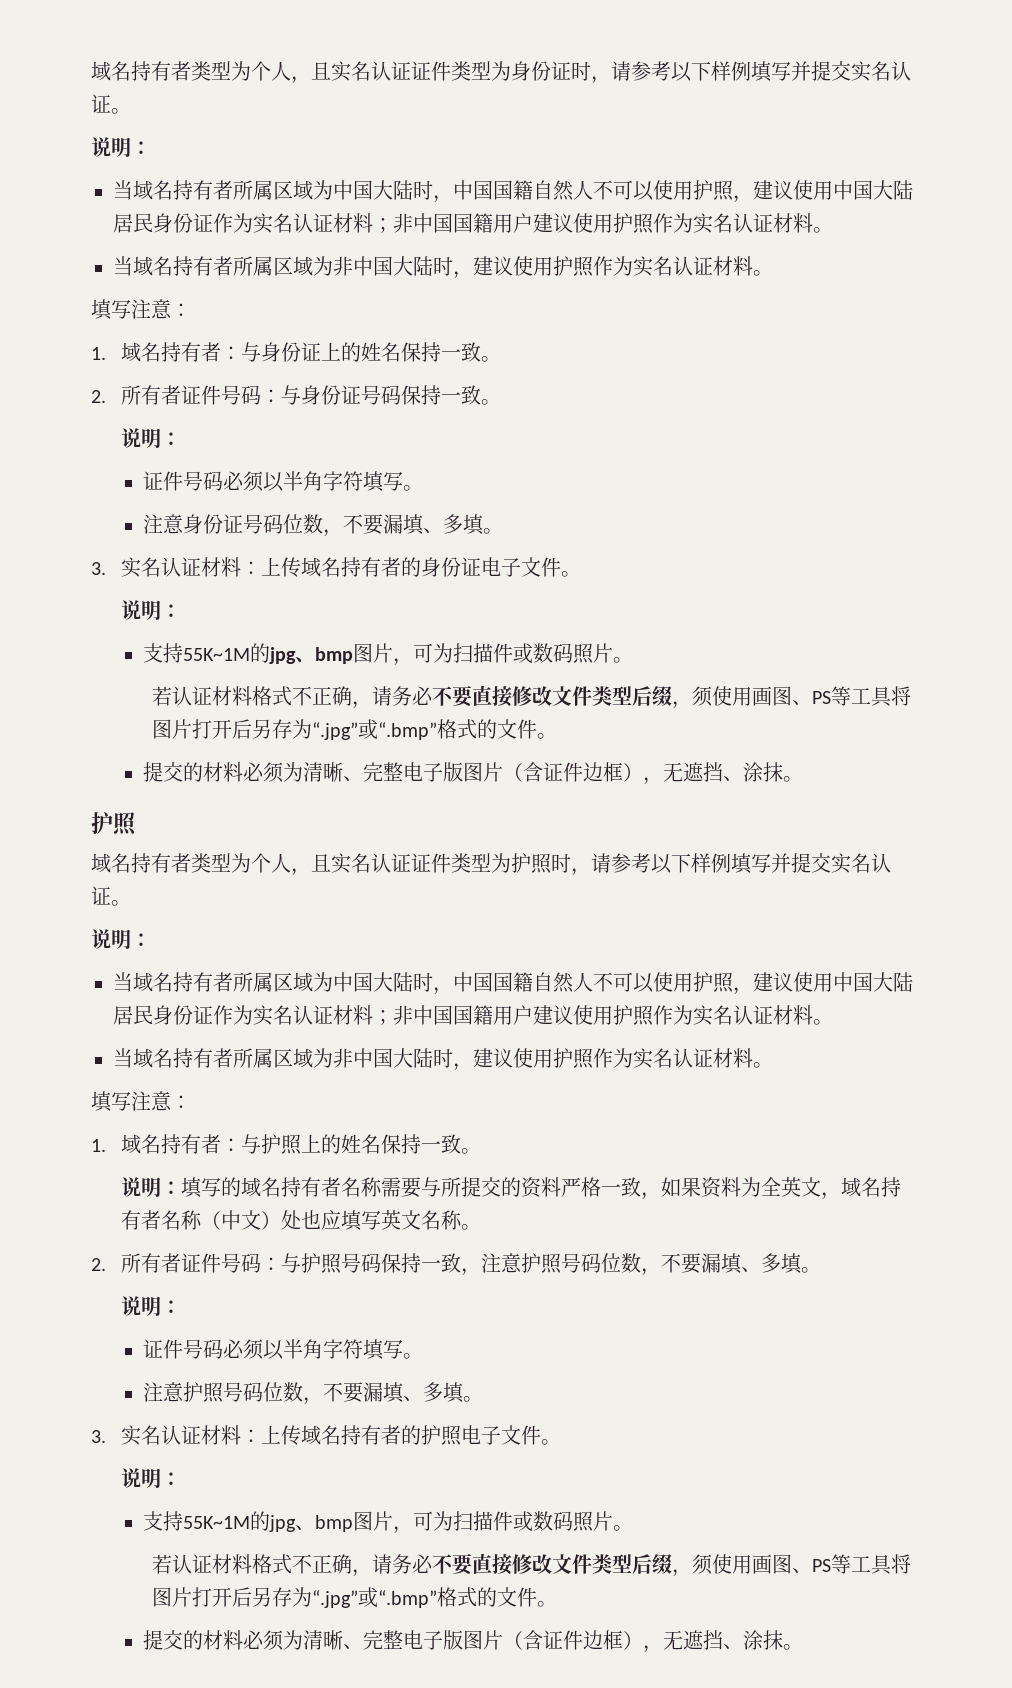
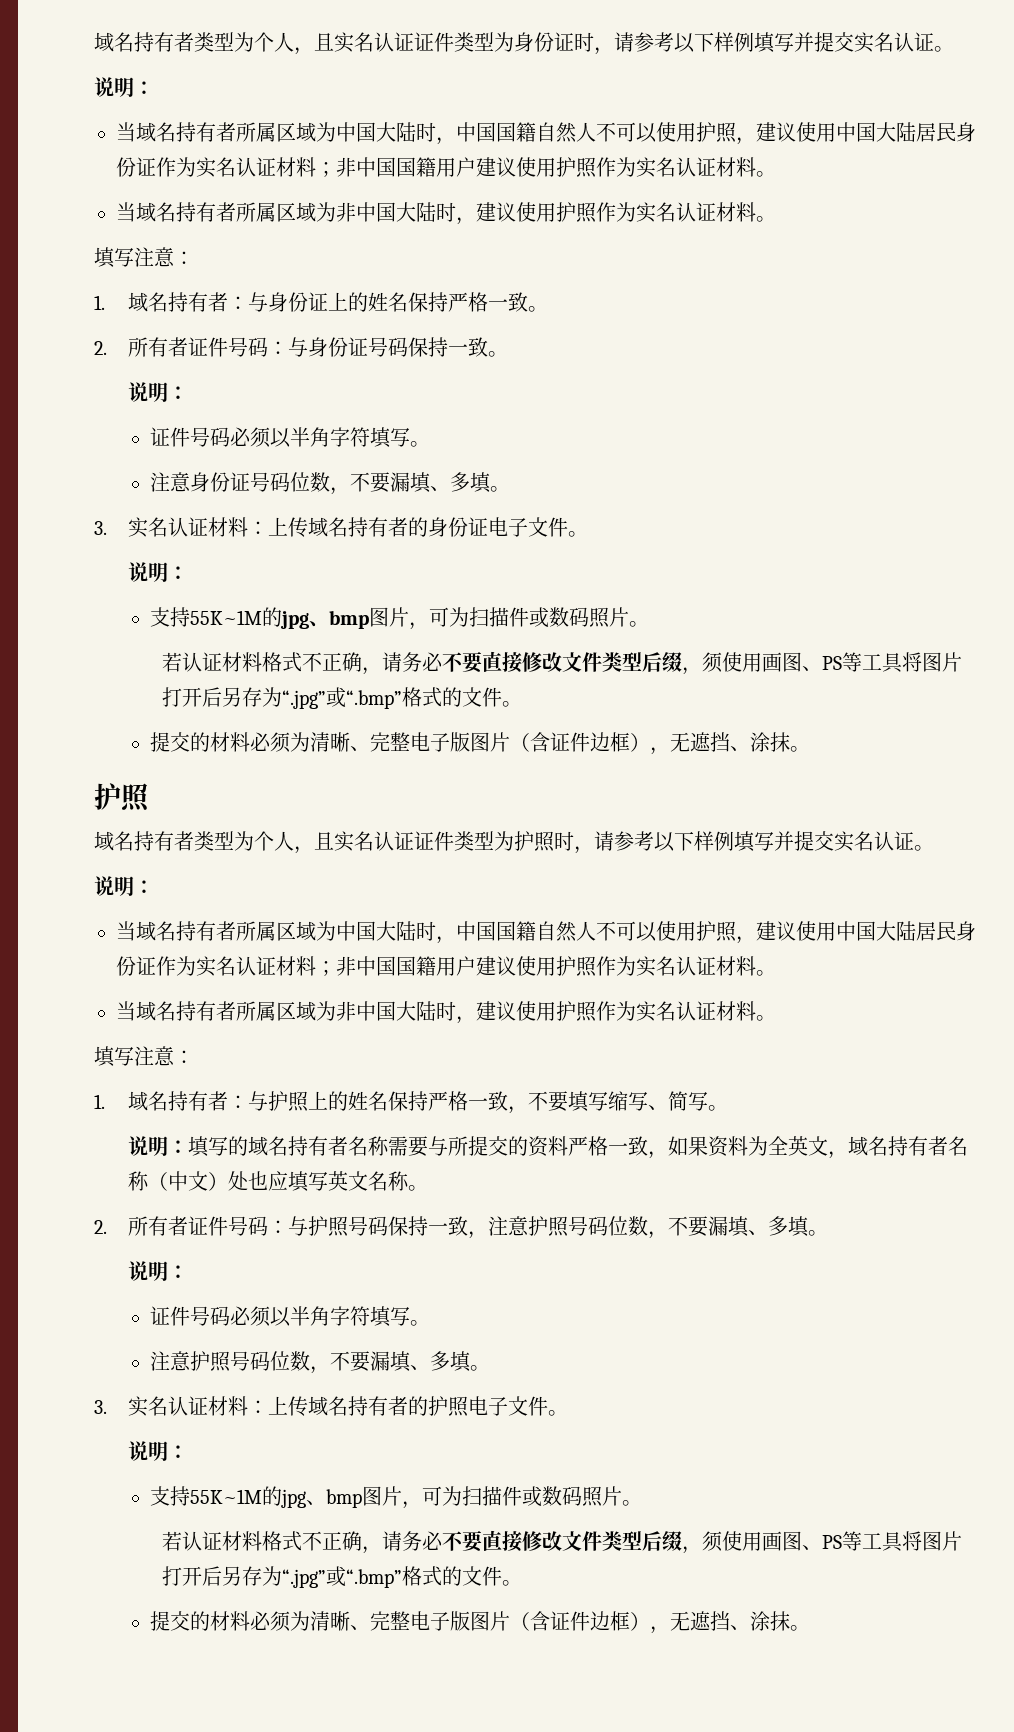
- 1.域名持有者：与身份证上的姓名保持一致。
+ 1.域名持有者：与身份证上的姓名保持严格一致。
- 1.域名持有者：与护照上的姓名保持一致。
+ 1.域名持有者：与护照上的姓名保持严格一致，不要填写缩写、简写。

